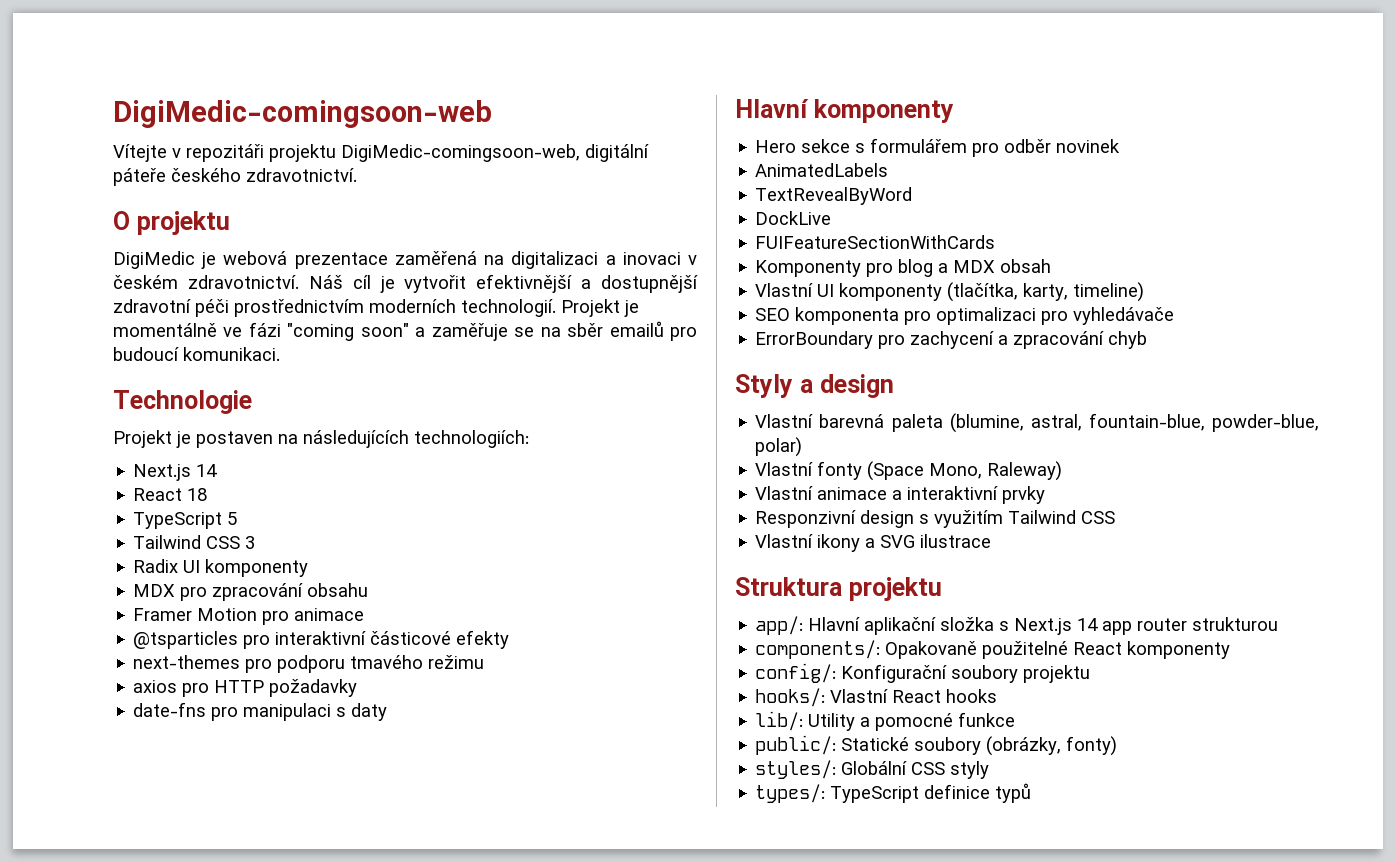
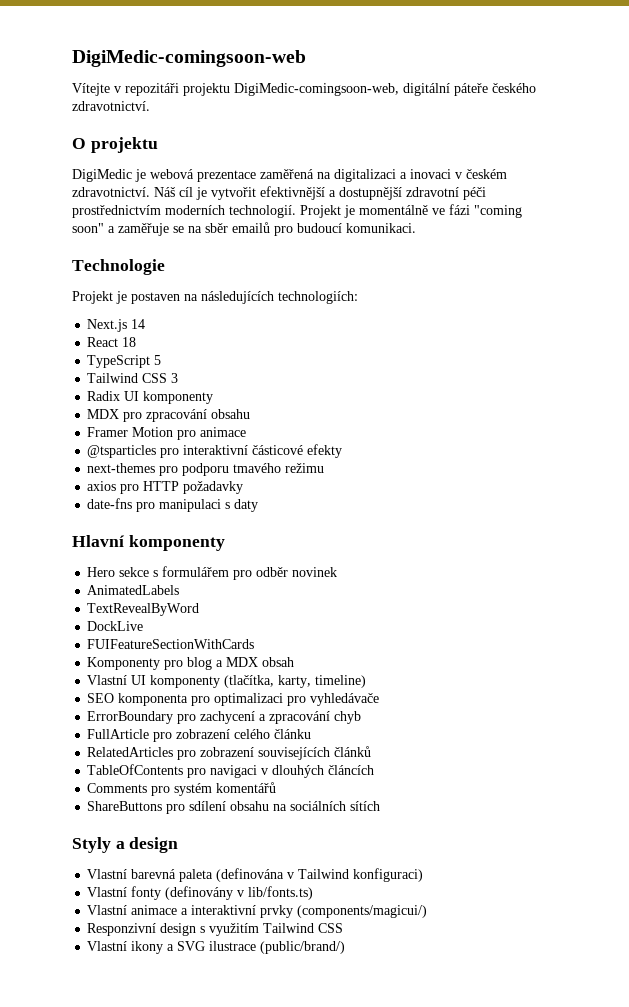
+ FullArticle pro zobrazení celého článku
+ RelatedArticles pro zobrazení souvisejících článků
+ TableOfContents pro navigaci v dlouhých článcích
+ Comments pro systém komentářů
+ ShareButtons pro sdílení obsahu na sociálních sítích
- Vlastní barevná paleta (blumine, astral, fountain-blue, powder-blue, polar)
+ Vlastní barevná paleta (definována v Tailwind konfiguraci)
- Vlastní fonty (Space Mono, Raleway)
+ Vlastní fonty (definovány v lib/fonts.ts)
- Vlastní animace a interaktivní prvky
+ Vlastní animace a interaktivní prvky (components/magicui/)
- Vlastní ikony a SVG ilustrace
- Struktura projektu
- app/: Hlavní aplikační složka s Next.js 14 app router strukturou
- components/: Opakovaně použitelné React komponenty
- config/: Konfigurační soubory projektu
- hooks/: Vlastní React hooks
- lib/: Utility a pomocné funkce
- public/: Statické soubory (obrázky, fonty)
- styles/: Globální CSS styly
- types/: TypeScript definice typů
+ Vlastní ikony a SVG ilustrace (public/brand/)

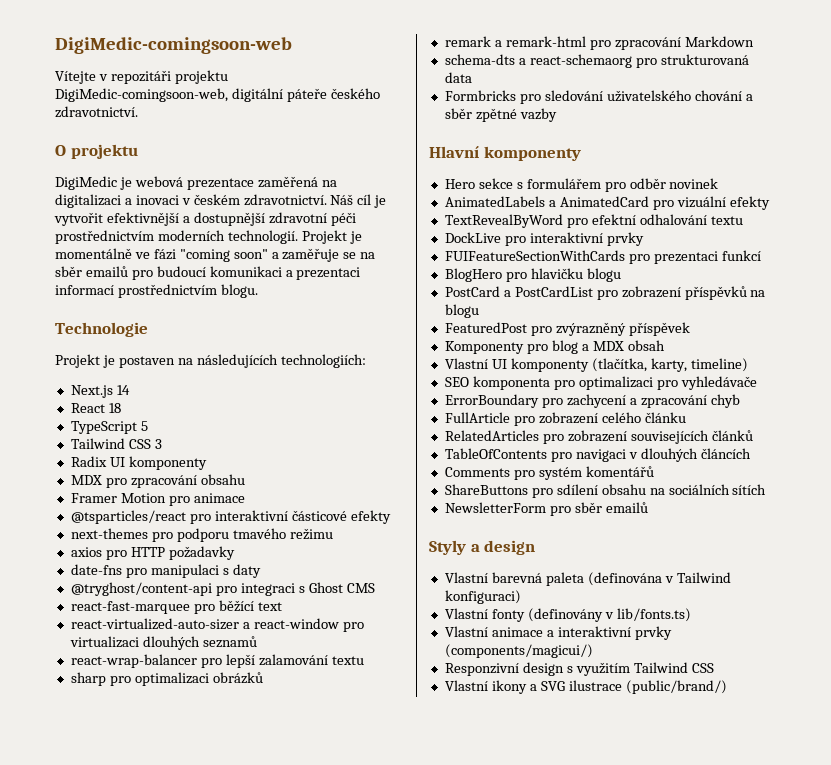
- Projekt je momentálně ve fázi "coming soon" a zaměřuje se na sběr emailů pro budoucí komunikaci.
+ Projekt je momentálně ve fázi "coming soon" a zaměřuje se na sběr emailů pro budoucí komunikaci a prezentaci informací prostřednictvím blogu.
- @tsparticles pro interaktivní částicové efekty
+ @tsparticles/react pro interaktivní částicové efekty
+ @tryghost/content-api pro integraci s Ghost CMS
+ react-fast-marquee pro běžící text
+ react-virtualized-auto-sizer a react-window pro virtualizaci dlouhých seznamů
+ react-wrap-balancer pro lepší zalamování textu
+ sharp pro optimalizaci obrázků
+ remark a remark-html pro zpracování Markdown
+ schema-dts a react-schemaorg pro strukturovaná data
+ Formbricks pro sledování uživatelského chování a sběr zpětné vazby
- AnimatedLabels
- TextRevealByWord
- DockLive
- FUIFeatureSectionWithCards
+ AnimatedLabels a AnimatedCard pro vizuální efekty
+ TextRevealByWord pro efektní odhalování textu
+ DockLive pro interaktivní prvky
+ FUIFeatureSectionWithCards pro prezentaci funkcí
+ BlogHero pro hlavičku blogu
+ PostCard a PostCardList pro zobrazení příspěvků na blogu
+ FeaturedPost pro zvýrazněný příspěvek
+ NewsletterForm pro sběr emailů

